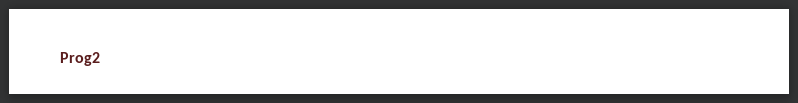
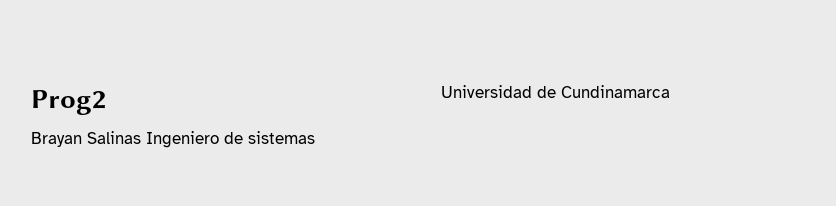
+ Brayan Salinas Ingeniero de sistemas Universidad de Cundinamarca

